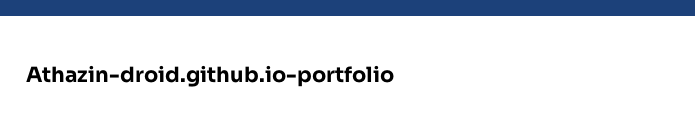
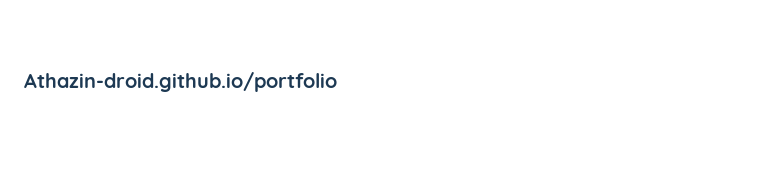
- Athazin-droid.github.io-portfolio
+ Athazin-droid.github.io/portfolio

